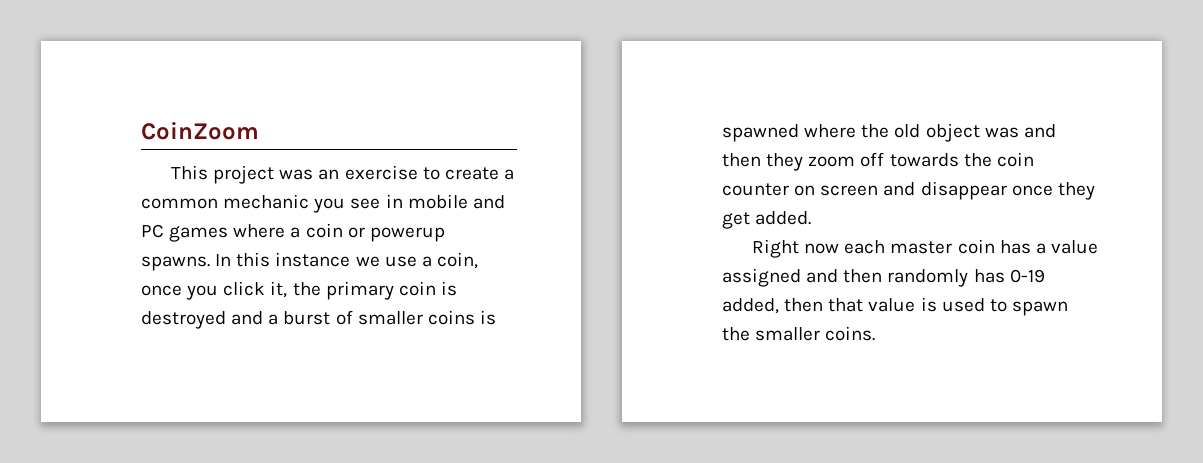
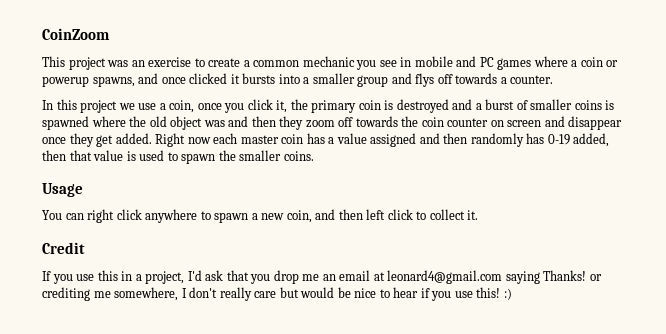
- This project was an exercise to create a common mechanic you see in mobile and PC games where a coin or powerup spawns. In this instance we use a coin, once you click it, the primary coin is destroyed and a burst of smaller coins is spawned where the old object was and then they zoom off towards the coin counter on screen and disappear once they get added.
- Right now each master coin has a value assigned and then randomly has 0-19 added, then that value is used to spawn the smaller coins.
+ This project was an exercise to create a common mechanic you see in mobile and PC games where a coin or powerup spawns, and once clicked it bursts into a smaller group and flys off towards a counter.
+ In this project we use a coin, once you click it, the primary coin is destroyed and a burst of smaller coins is spawned where the old object was and then they zoom off towards the coin counter on screen and disappear once they get added. Right now each master coin has a value assigned and then randomly has 0-19 added, then that value is used to spawn the smaller coins.
+ Usage
+ You can right click anywhere to spawn a new coin, and then left click to collect it.
+ Credit
+ If you use this in a project, I'd ask that you drop me an email at leonard4@gmail.com saying Thanks! or crediting me somewhere, I don't really care but would be nice to hear if you use this! :)

